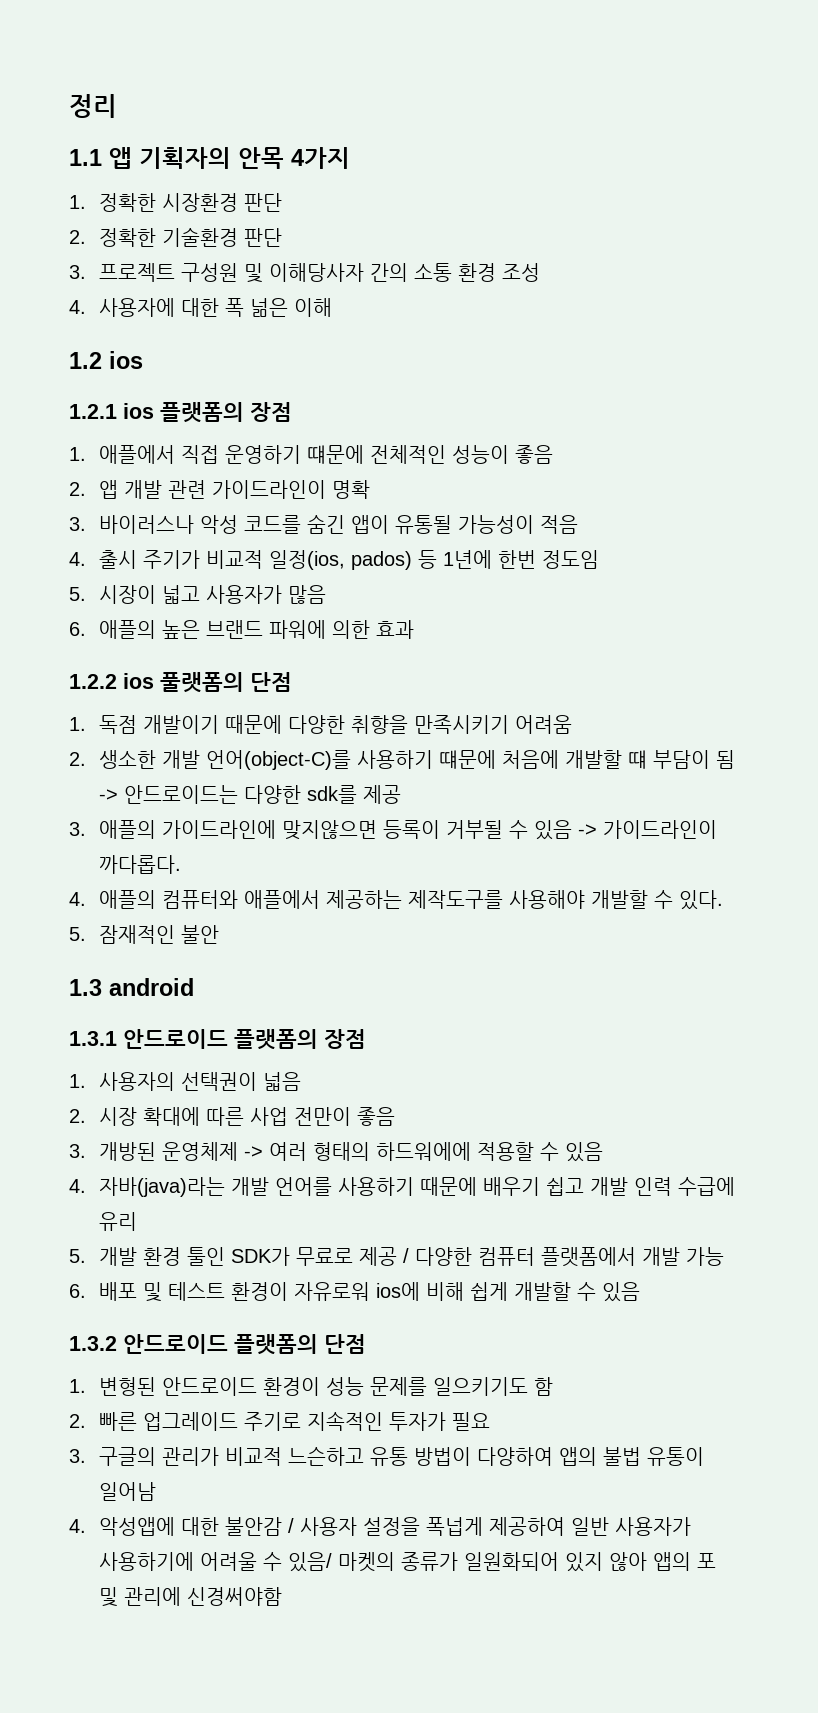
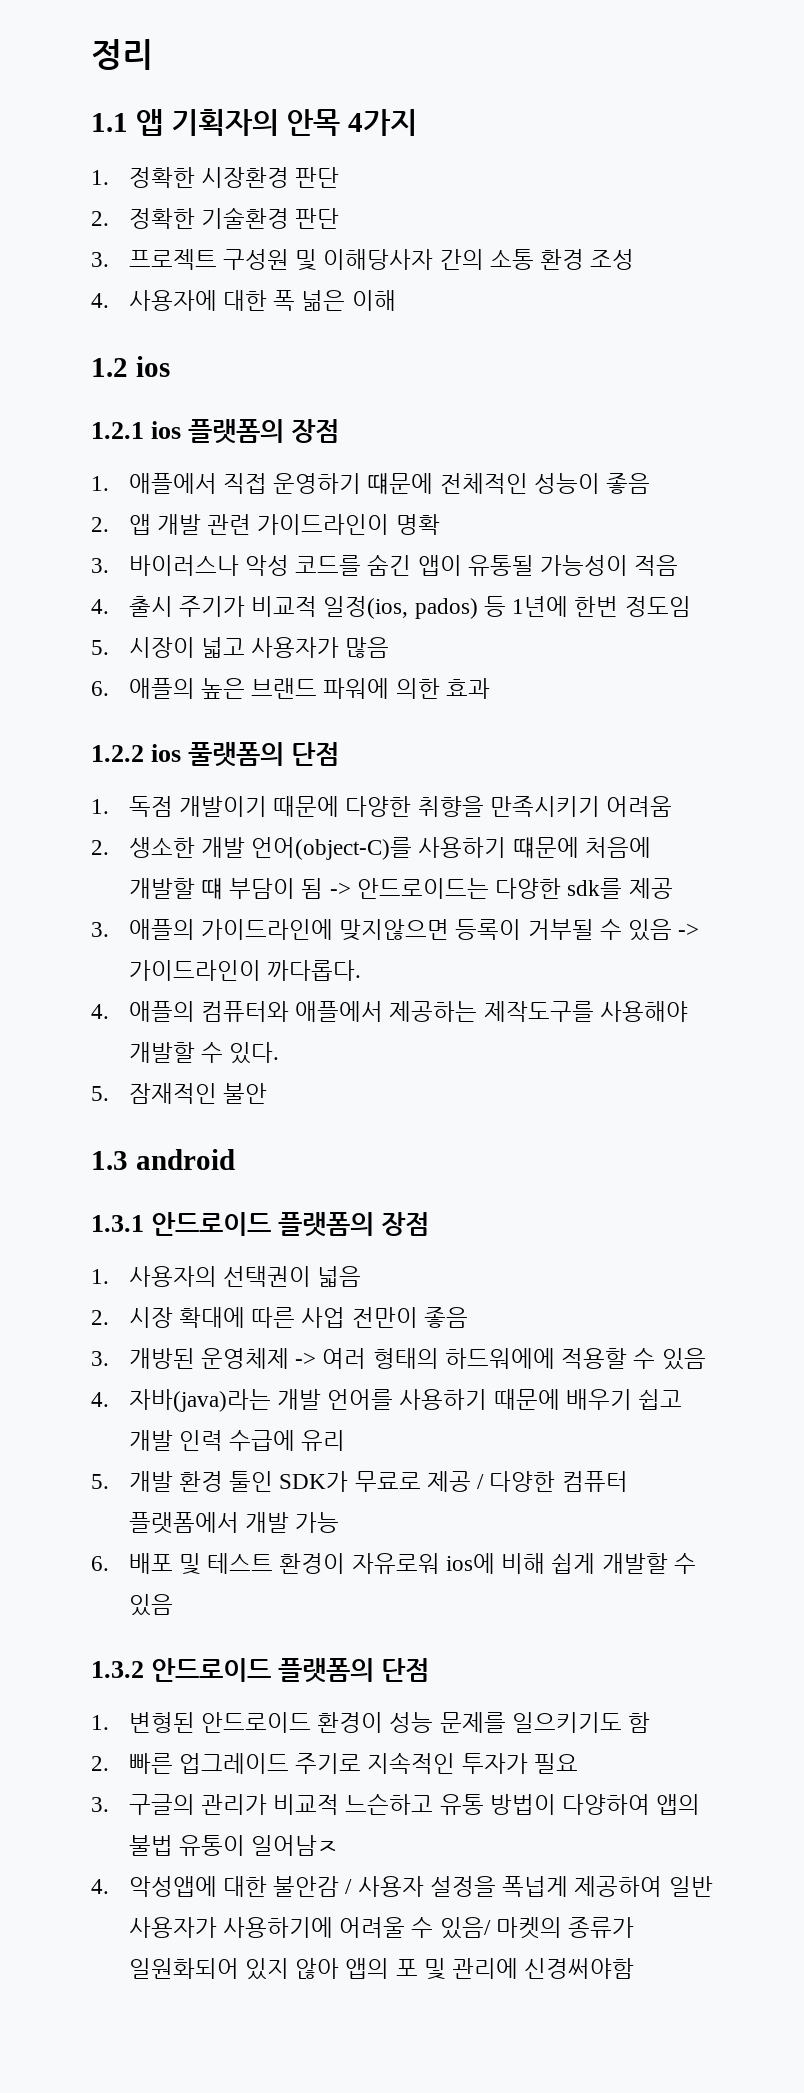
- 3. 구글의 관리가 비교적 느슨하고 유통 방법이 다양하여 앱의 불법 유통이 일어남
+ 3. 구글의 관리가 비교적 느슨하고 유통 방법이 다양하여 앱의 불법 유통이 일어남ㅈ

